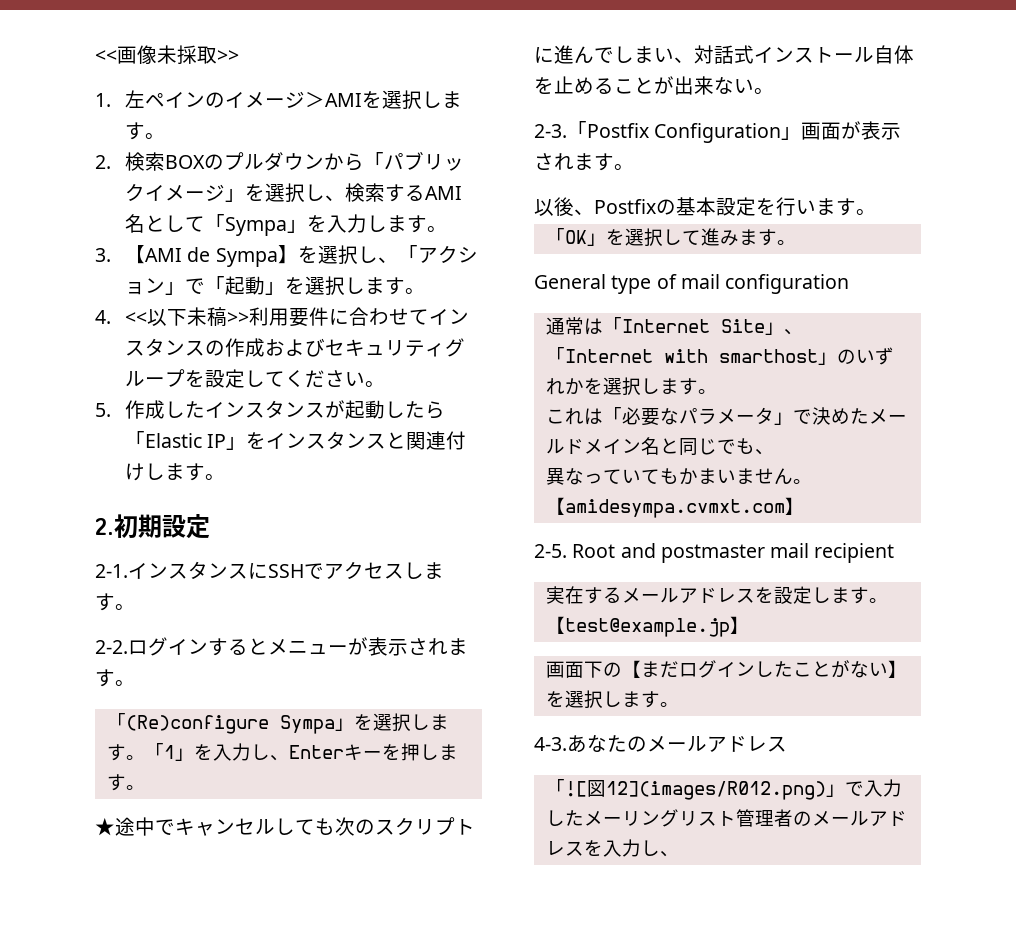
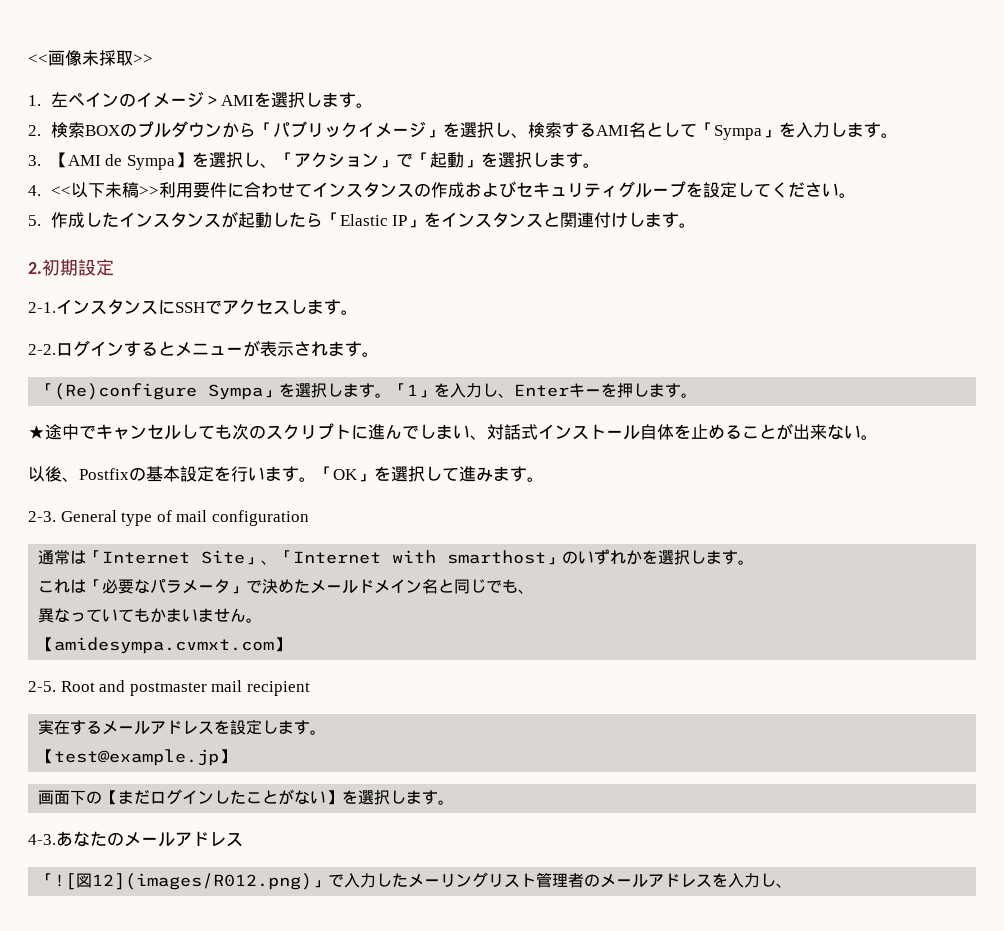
- 2-3.「Postfix Configuration」画面が表示されます。
- 以後、Postfixの基本設定を行います。
- 「OK」を選択して進みます。
+ 以後、Postfixの基本設定を行います。「OK」を選択して進みます。
+ 2-3.

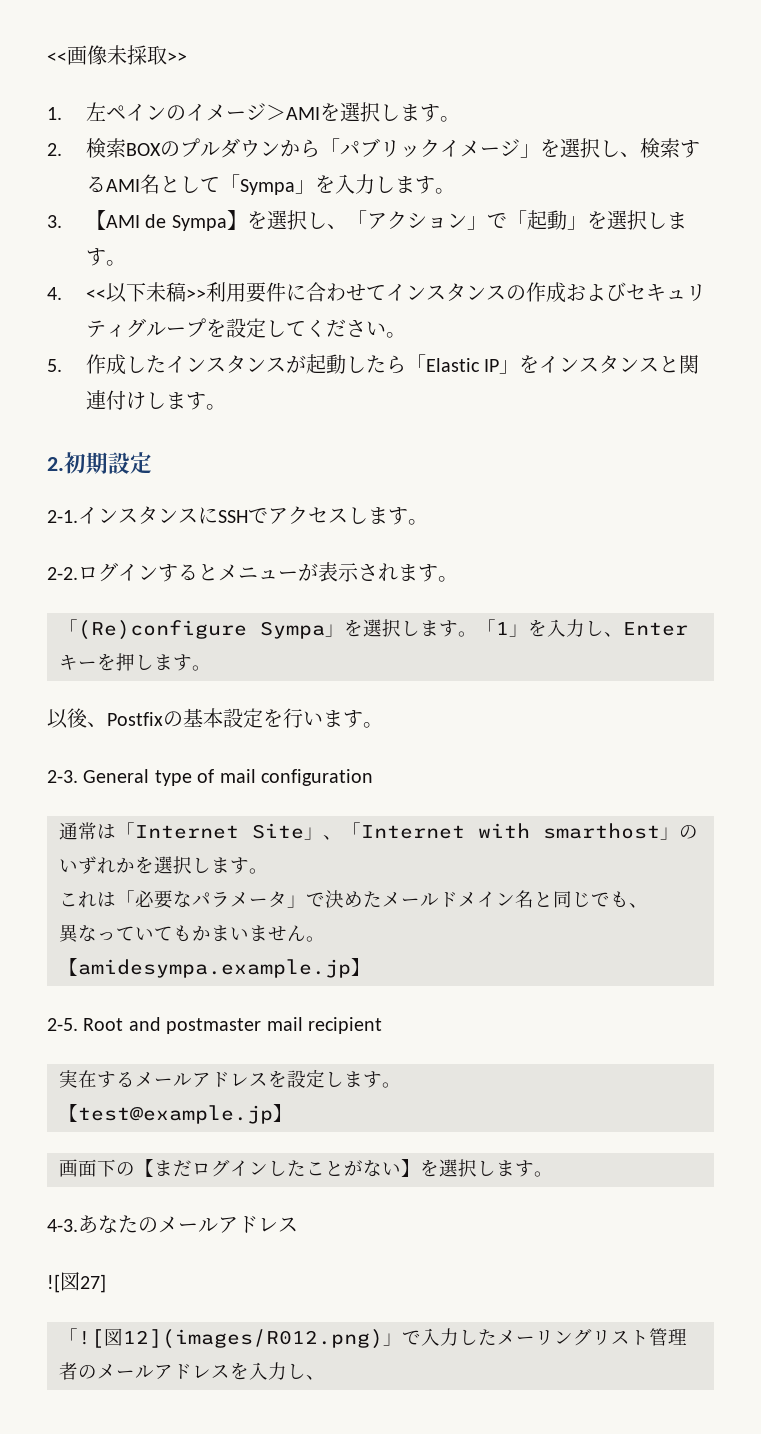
- ★途中でキャンセルしても次のスクリプトに進んでしまい、対話式インストール自体を止めることが出来ない。
- 「OK」を選択して進みます。
- 【amidesympa.cvmxt.com】
+ 【amidesympa.example.jp】
+ ![図27]

